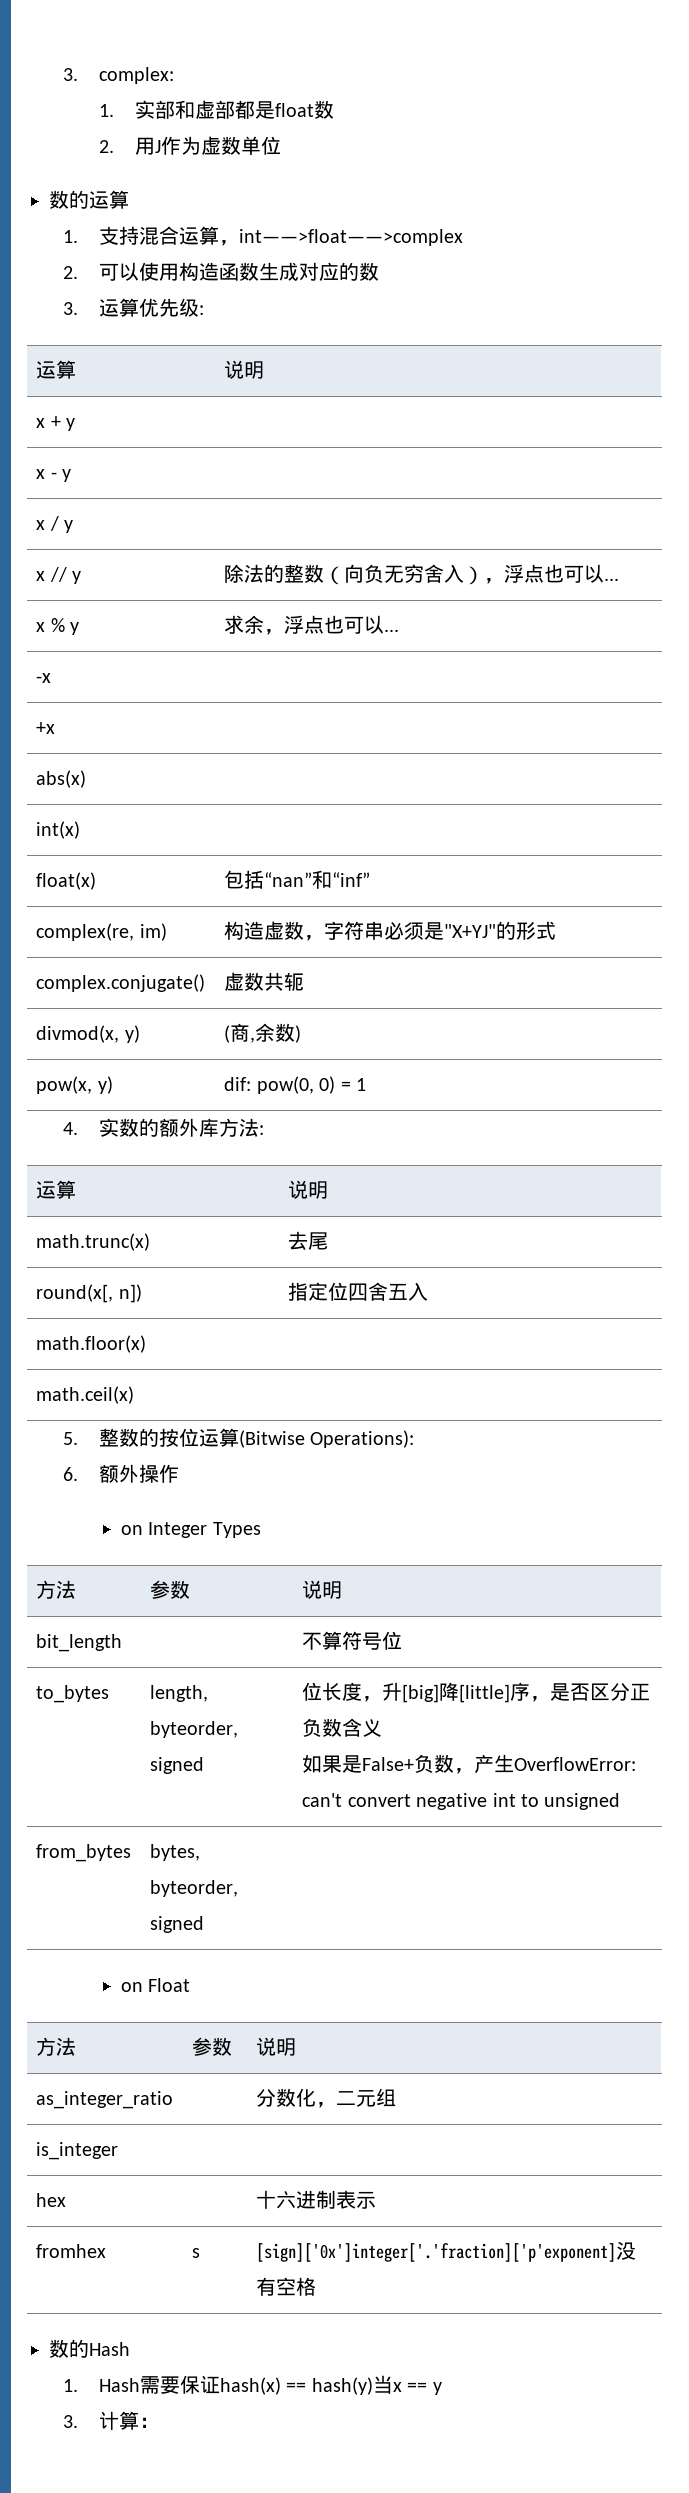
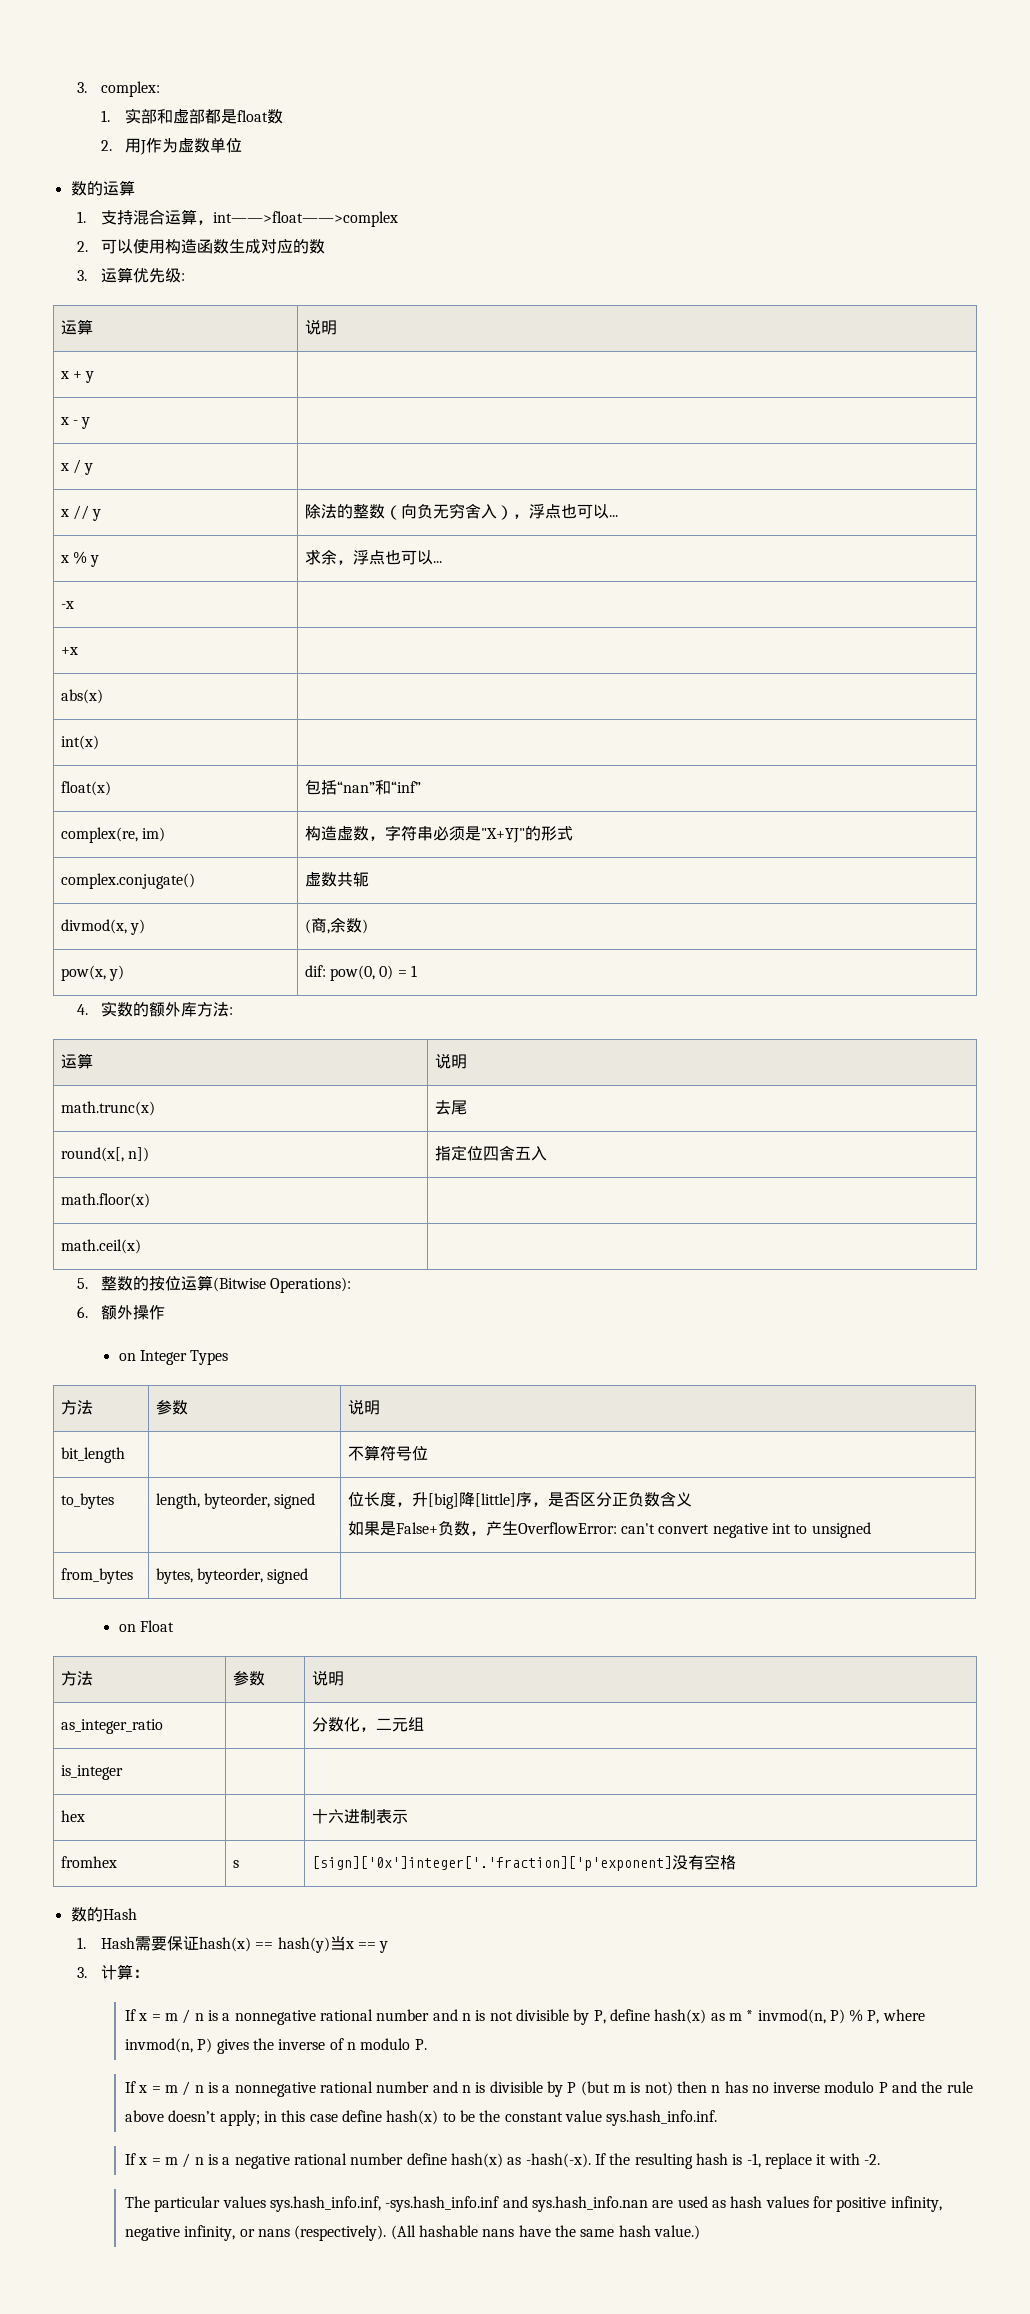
+ If x = m / n is a nonnegative rational number and n is not divisible by P, define hash(x) as m * invmod(n, P) % P, where invmod(n, P) gives the inverse of n modulo P.
+ If x = m / n is a nonnegative rational number and n is divisible by P (but m is not) then n has no inverse modulo P and the rule above doesn’t apply; in this case define hash(x) to be the constant value sys.hash_info.inf.
+ If x = m / n is a negative rational number define hash(x) as -hash(-x). If the resulting hash is -1, replace it with -2.
+ The particular values sys.hash_info.inf, -sys.hash_info.inf and sys.hash_info.nan are used as hash values for positive infinity, negative infinity, or nans (respectively). (All hashable nans have the same hash value.)

